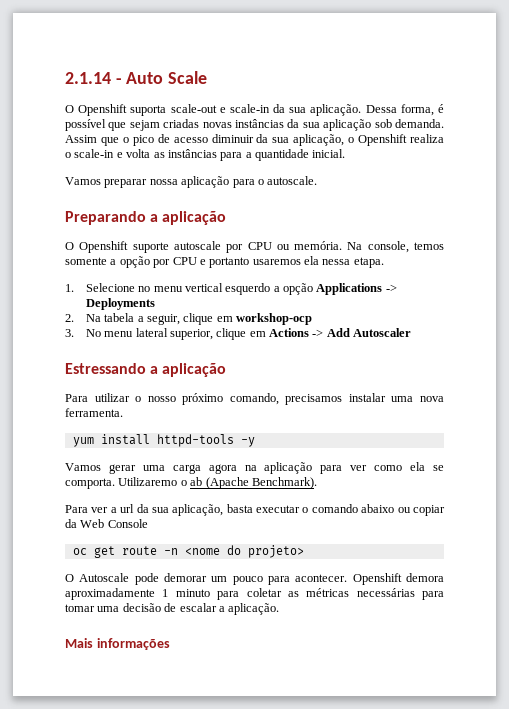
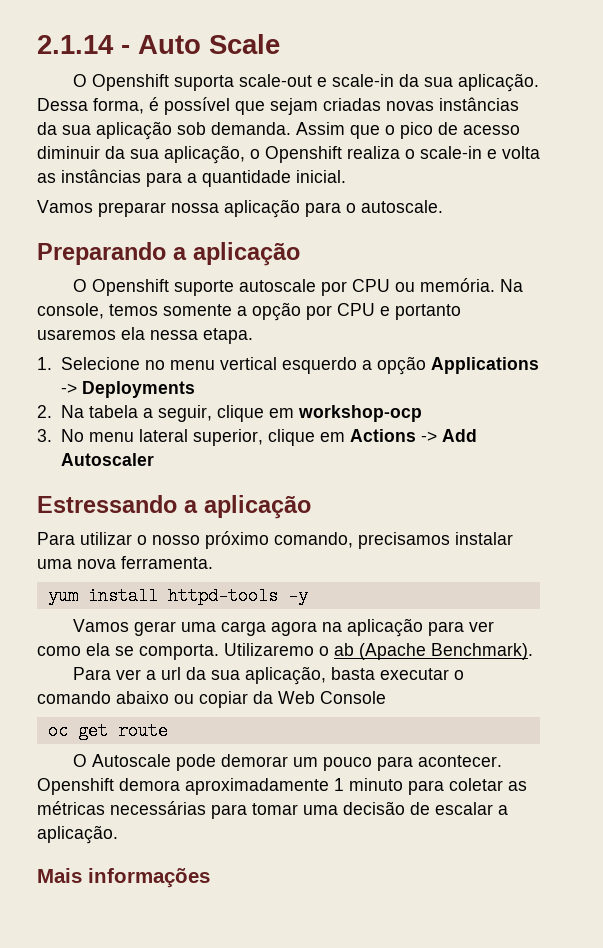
- oc get route -n <nome do projeto>
+ oc get route

